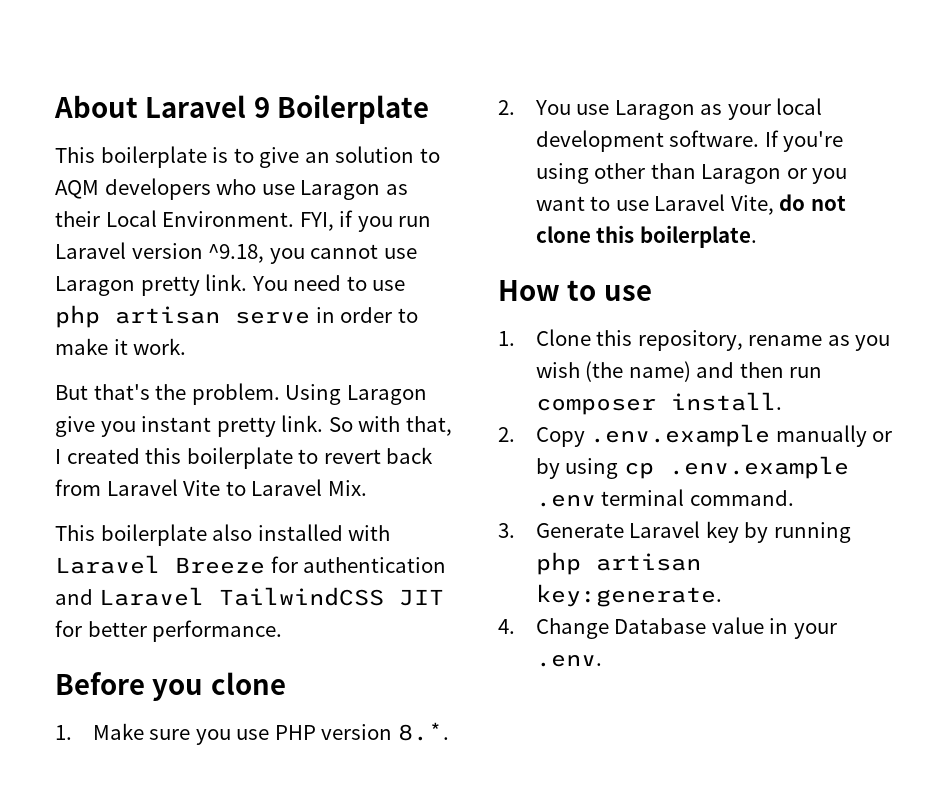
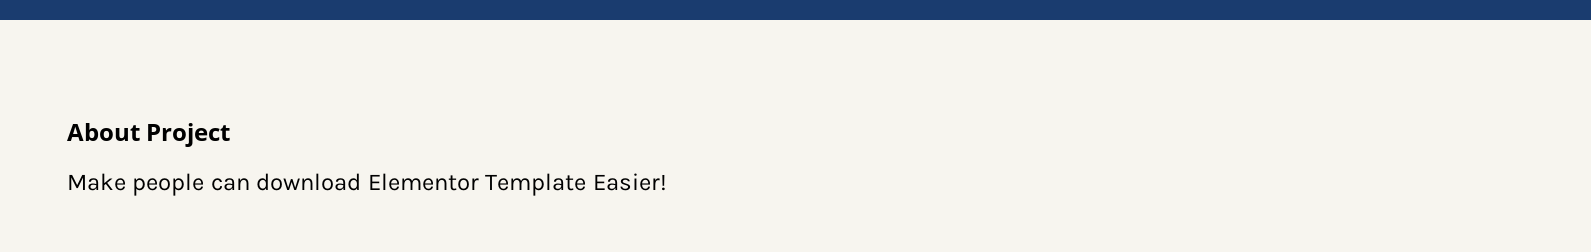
- About Laravel 9 Boilerplate
- This boilerplate is to give an solution to AQM developers who use Laragon as their Local Environment. FYI, if you run Laravel version ^9.18, you cannot use Laragon pretty link. You need to use php artisan serve in order to make it work.
- But that's the problem. Using Laragon give you instant pretty link. So with that, I created this boilerplate to revert back from Laravel Vite to Laravel Mix.
- This boilerplate also installed with Laravel Breeze for authentication and Laravel TailwindCSS JIT for better performance.
- Before you clone
- 1. Make sure you use PHP version 8.*.
- 2. You use Laragon as your local development software. If you're using other than Laragon or you want to use Laravel Vite, do not clone this boilerplate.
- How to use
- 1. Clone this repository, rename as you wish (the name) and then run composer install.
- 2. Copy .env.example manually or by using cp .env.example .env terminal command.
- 3. Generate Laravel key by running php artisan key:generate.
- 4. Change Database value in your .env.
+ About Project
+ Make people can download Elementor Template Easier!

